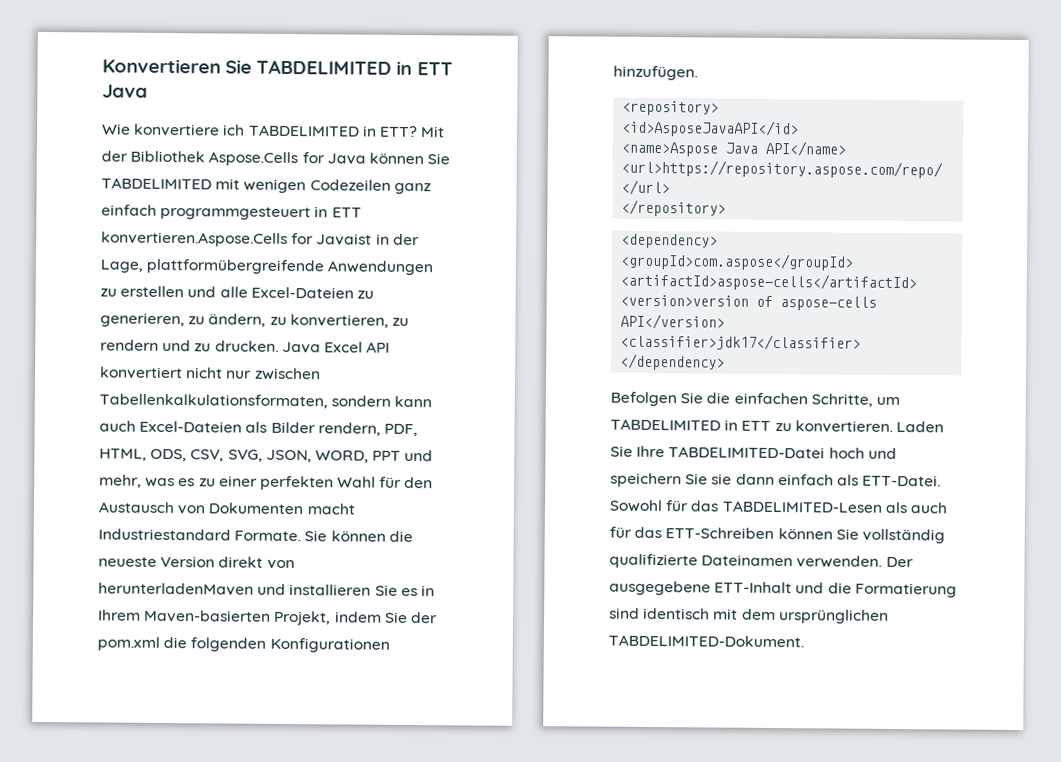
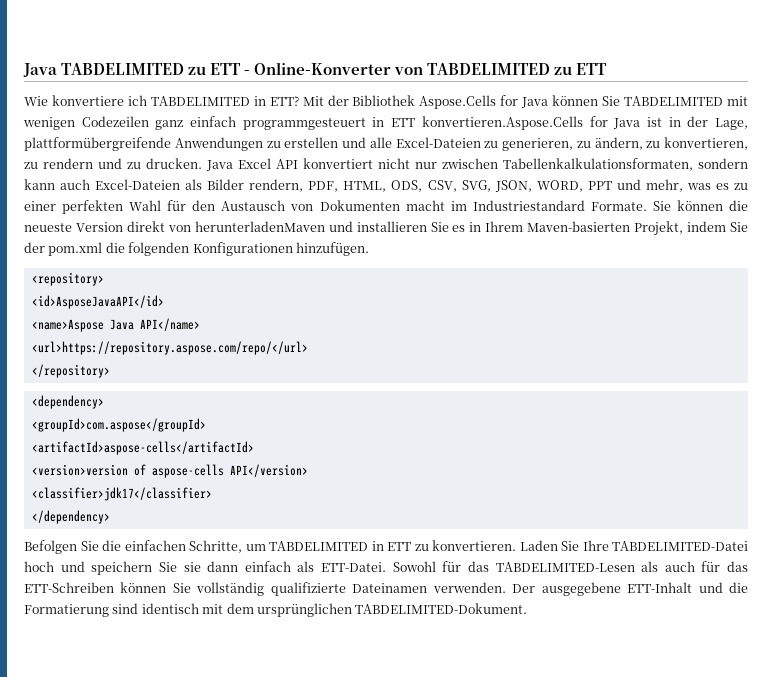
- Konvertieren Sie TABDELIMITED in ETT Java
+ Java TABDELIMITED zu ETT - Online-Konverter von TABDELIMITED zu ETT
- Mit der Bibliothek Aspose.Cells for Java können Sie TABDELIMITED mit wenigen Codezeilen ganz einfach programmgesteuert in ETT konvertieren.Aspose.Cells for Javaist in der Lage, plattformübergreifende Anwendungen zu erstellen und alle Excel-Dateien zu generieren, zu ändern, zu konvertieren, zu rendern und zu drucken.
+ Mit der Bibliothek Aspose.Cells for Java können Sie TABDELIMITED mit wenigen Codezeilen ganz einfach programmgesteuert in ETT konvertieren.Aspose.Cells for Java ist in der Lage, plattformübergreifende Anwendungen zu erstellen und alle Excel-Dateien zu generieren, zu ändern, zu konvertieren, zu rendern und zu drucken.
- Java Excel API konvertiert nicht nur zwischen Tabellenkalkulationsformaten, sondern kann auch Excel-Dateien als Bilder rendern, PDF, HTML, ODS, CSV, SVG, JSON, WORD, PPT und mehr, was es zu einer perfekten Wahl für den Austausch von Dokumenten macht Industriestandard Formate.
+ Java Excel API konvertiert nicht nur zwischen Tabellenkalkulationsformaten, sondern kann auch Excel-Dateien als Bilder rendern, PDF, HTML, ODS, CSV, SVG, JSON, WORD, PPT und mehr, was es zu einer perfekten Wahl für den Austausch von Dokumenten macht im Industriestandard Formate.

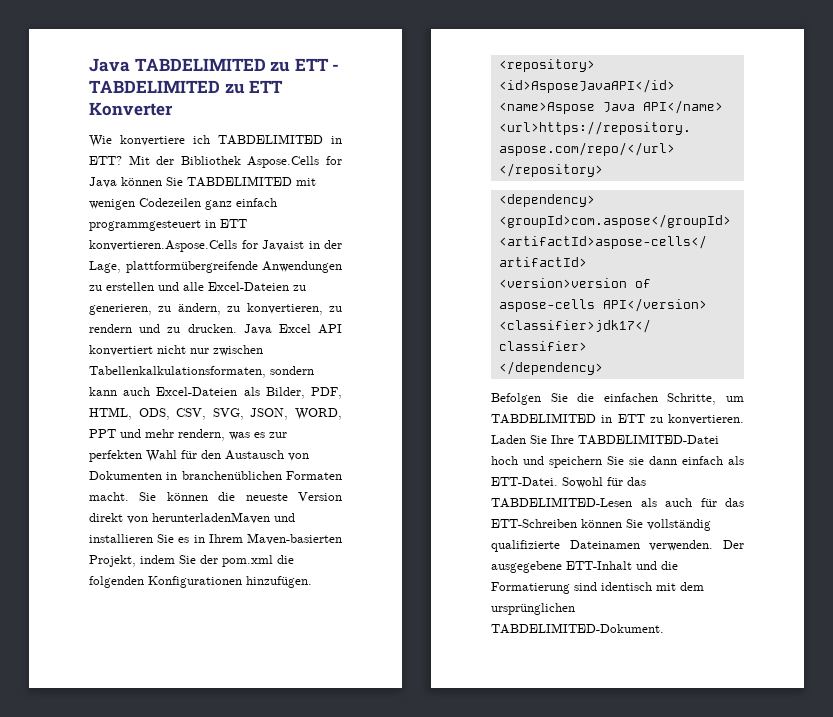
- Java TABDELIMITED zu ETT - Online-Konverter von TABDELIMITED zu ETT
+ Java TABDELIMITED zu ETT - TABDELIMITED zu ETT Konverter
- Mit der Bibliothek Aspose.Cells for Java können Sie TABDELIMITED mit wenigen Codezeilen ganz einfach programmgesteuert in ETT konvertieren.Aspose.Cells for Java ist in der Lage, plattformübergreifende Anwendungen zu erstellen und alle Excel-Dateien zu generieren, zu ändern, zu konvertieren, zu rendern und zu drucken.
+ Mit der Bibliothek Aspose.Cells for Java können Sie TABDELIMITED mit wenigen Codezeilen ganz einfach programmgesteuert in ETT konvertieren.Aspose.Cells for Javaist in der Lage, plattformübergreifende Anwendungen zu erstellen und alle Excel-Dateien zu generieren, zu ändern, zu konvertieren, zu rendern und zu drucken.
- Java Excel API konvertiert nicht nur zwischen Tabellenkalkulationsformaten, sondern kann auch Excel-Dateien als Bilder rendern, PDF, HTML, ODS, CSV, SVG, JSON, WORD, PPT und mehr, was es zu einer perfekten Wahl für den Austausch von Dokumenten macht im Industriestandard Formate.
+ Java Excel API konvertiert nicht nur zwischen Tabellenkalkulationsformaten, sondern kann auch Excel-Dateien als Bilder, PDF, HTML, ODS, CSV, SVG, JSON, WORD, PPT und mehr rendern, was es zur perfekten Wahl für den Austausch von Dokumenten in branchenüblichen Formaten macht.

